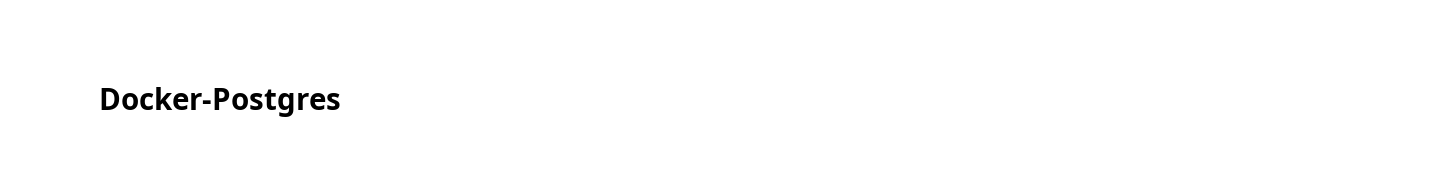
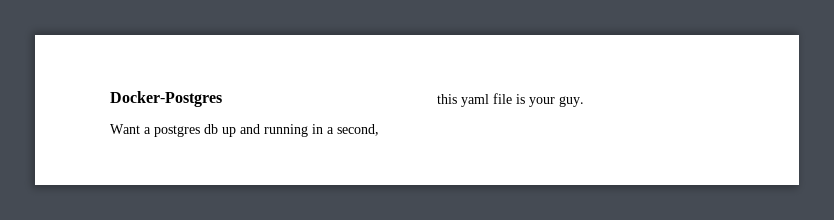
+ Want a postgres db up and running in a second, this yaml file is your guy.

